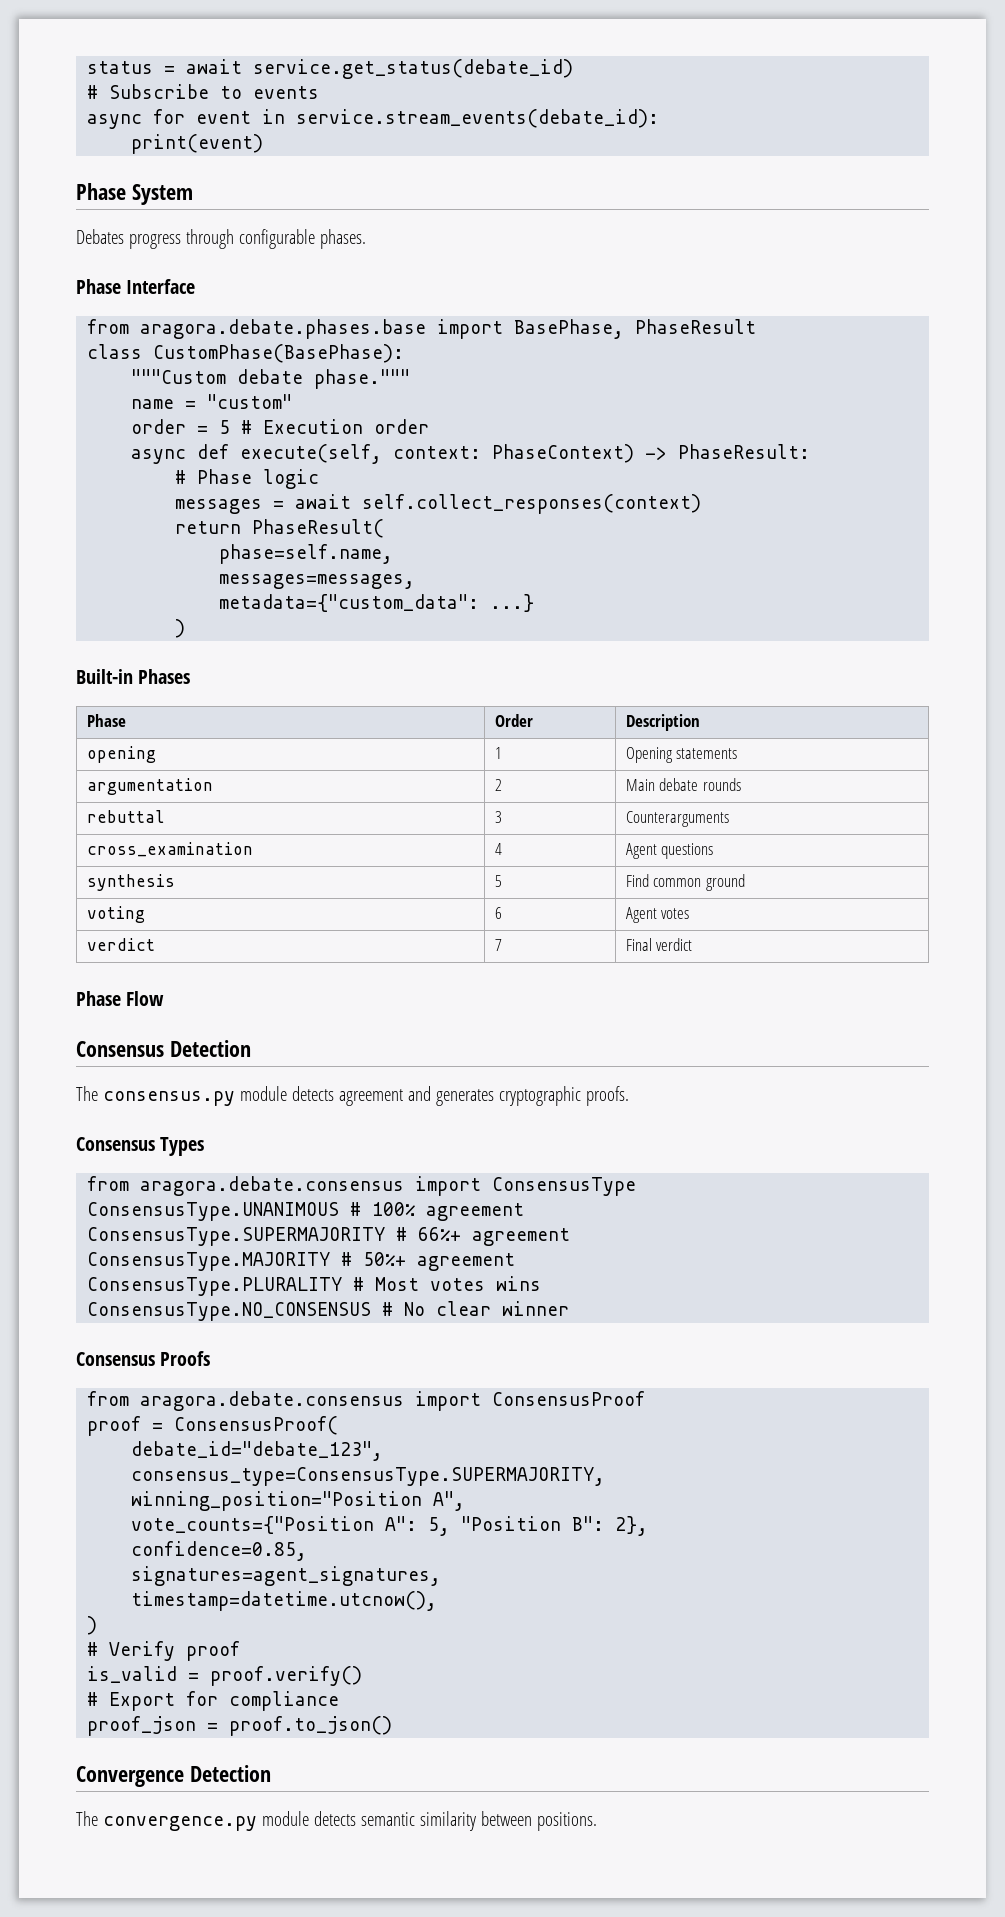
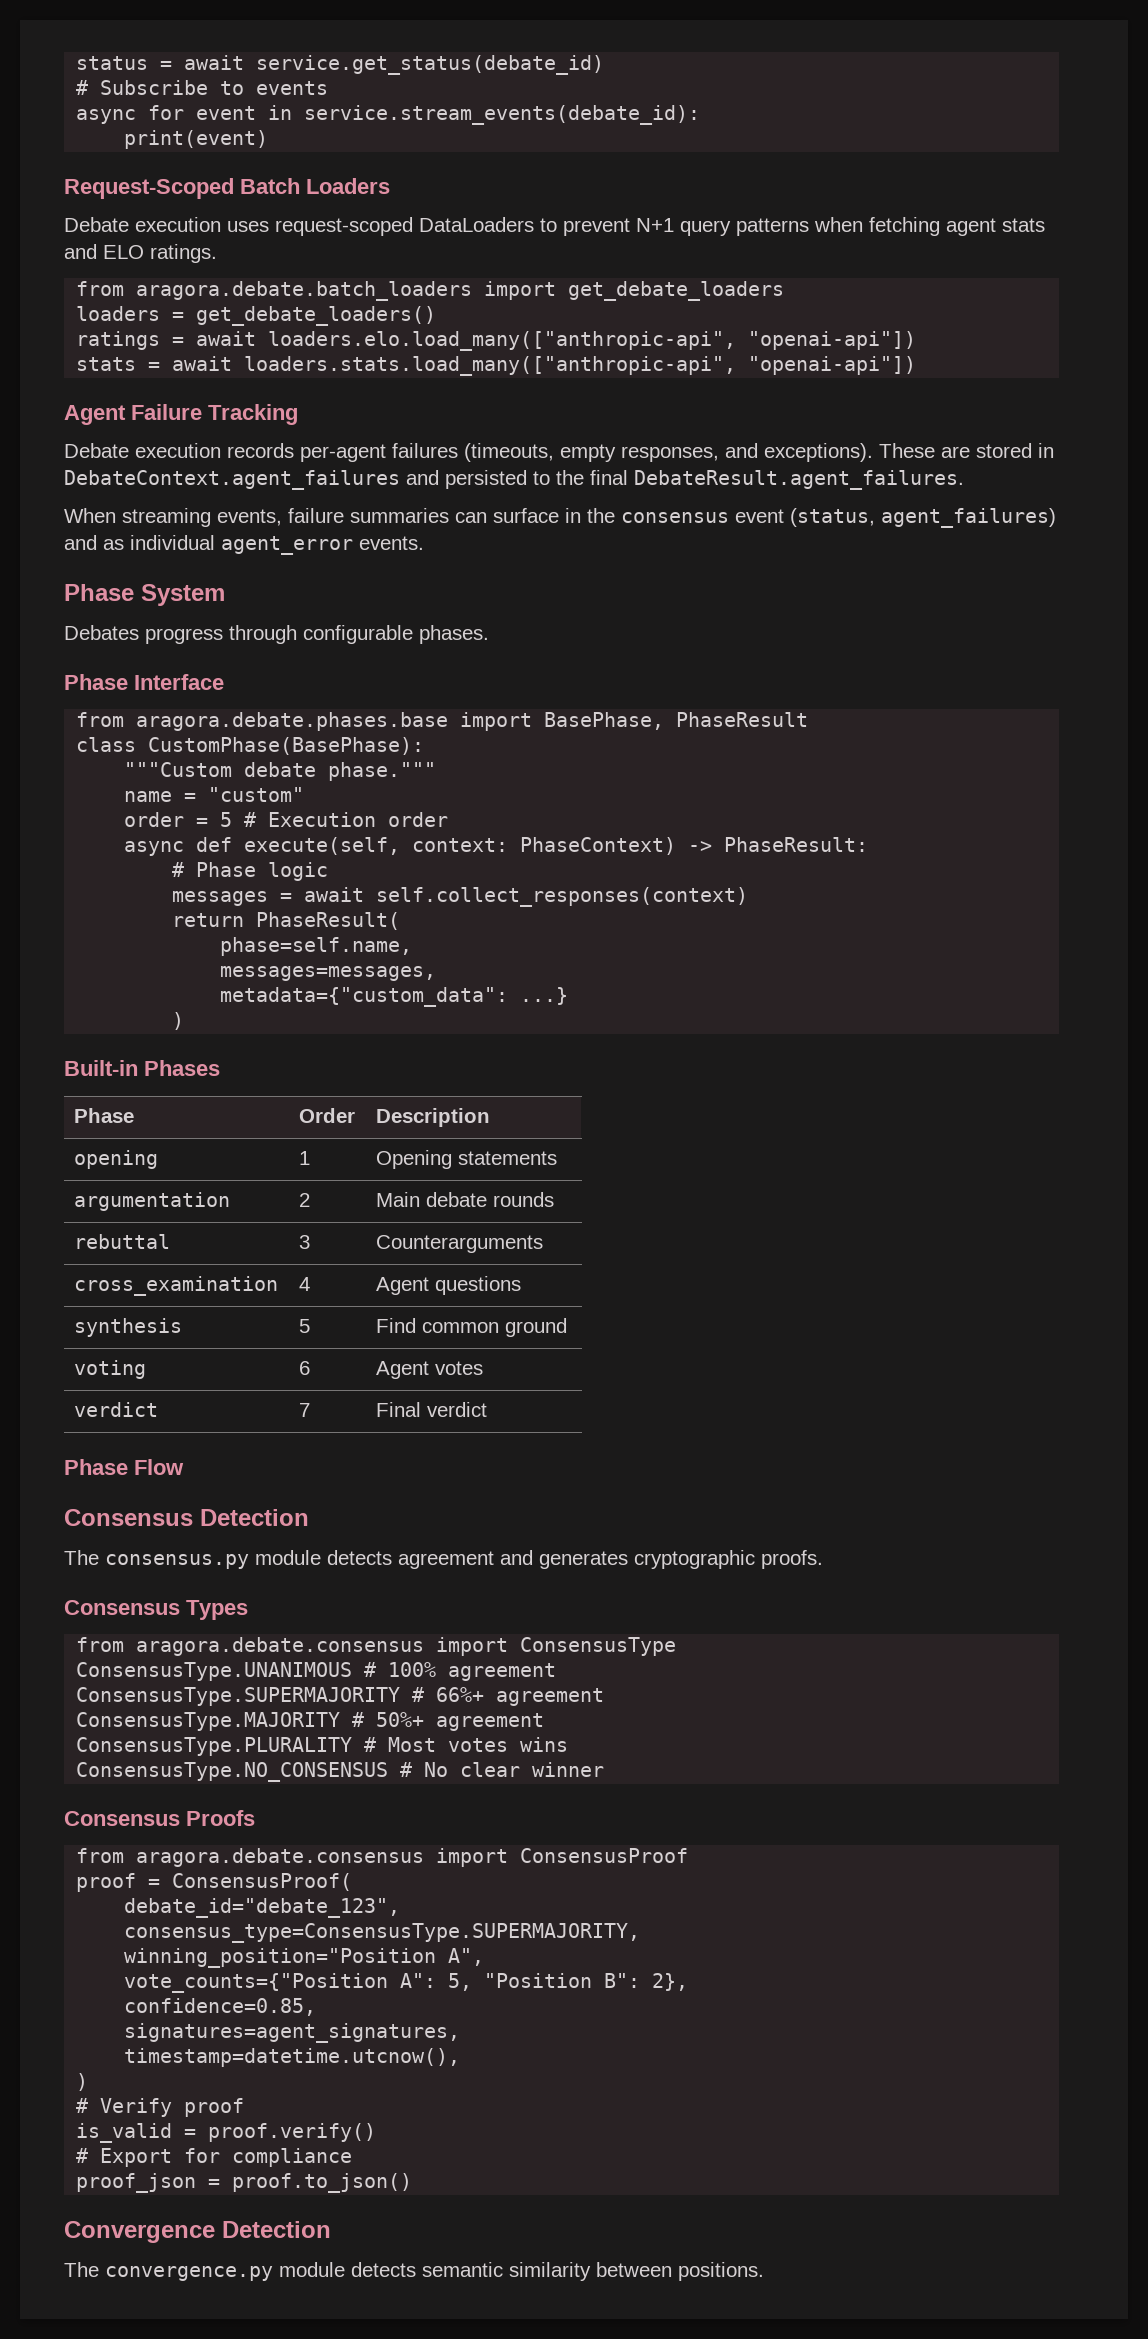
+ Request-Scoped Batch Loaders
+ Debate execution uses request-scoped DataLoaders to prevent N+1 query patterns when fetching agent stats and ELO ratings.
+ from aragora.debate.batch_loaders import get_debate_loaders
+ loaders = get_debate_loaders()
+ ratings = await loaders.elo.load_many(["anthropic-api", "openai-api"])
+ stats = await loaders.stats.load_many(["anthropic-api", "openai-api"])
+ Agent Failure Tracking
+ Debate execution records per-agent failures (timeouts, empty responses, and exceptions). These are stored in DebateContext.agent_failures and persisted to the final DebateResult.agent_failures.
+ When streaming events, failure summaries can surface in the consensus event (status, agent_failures) and as individual agent_error events.

